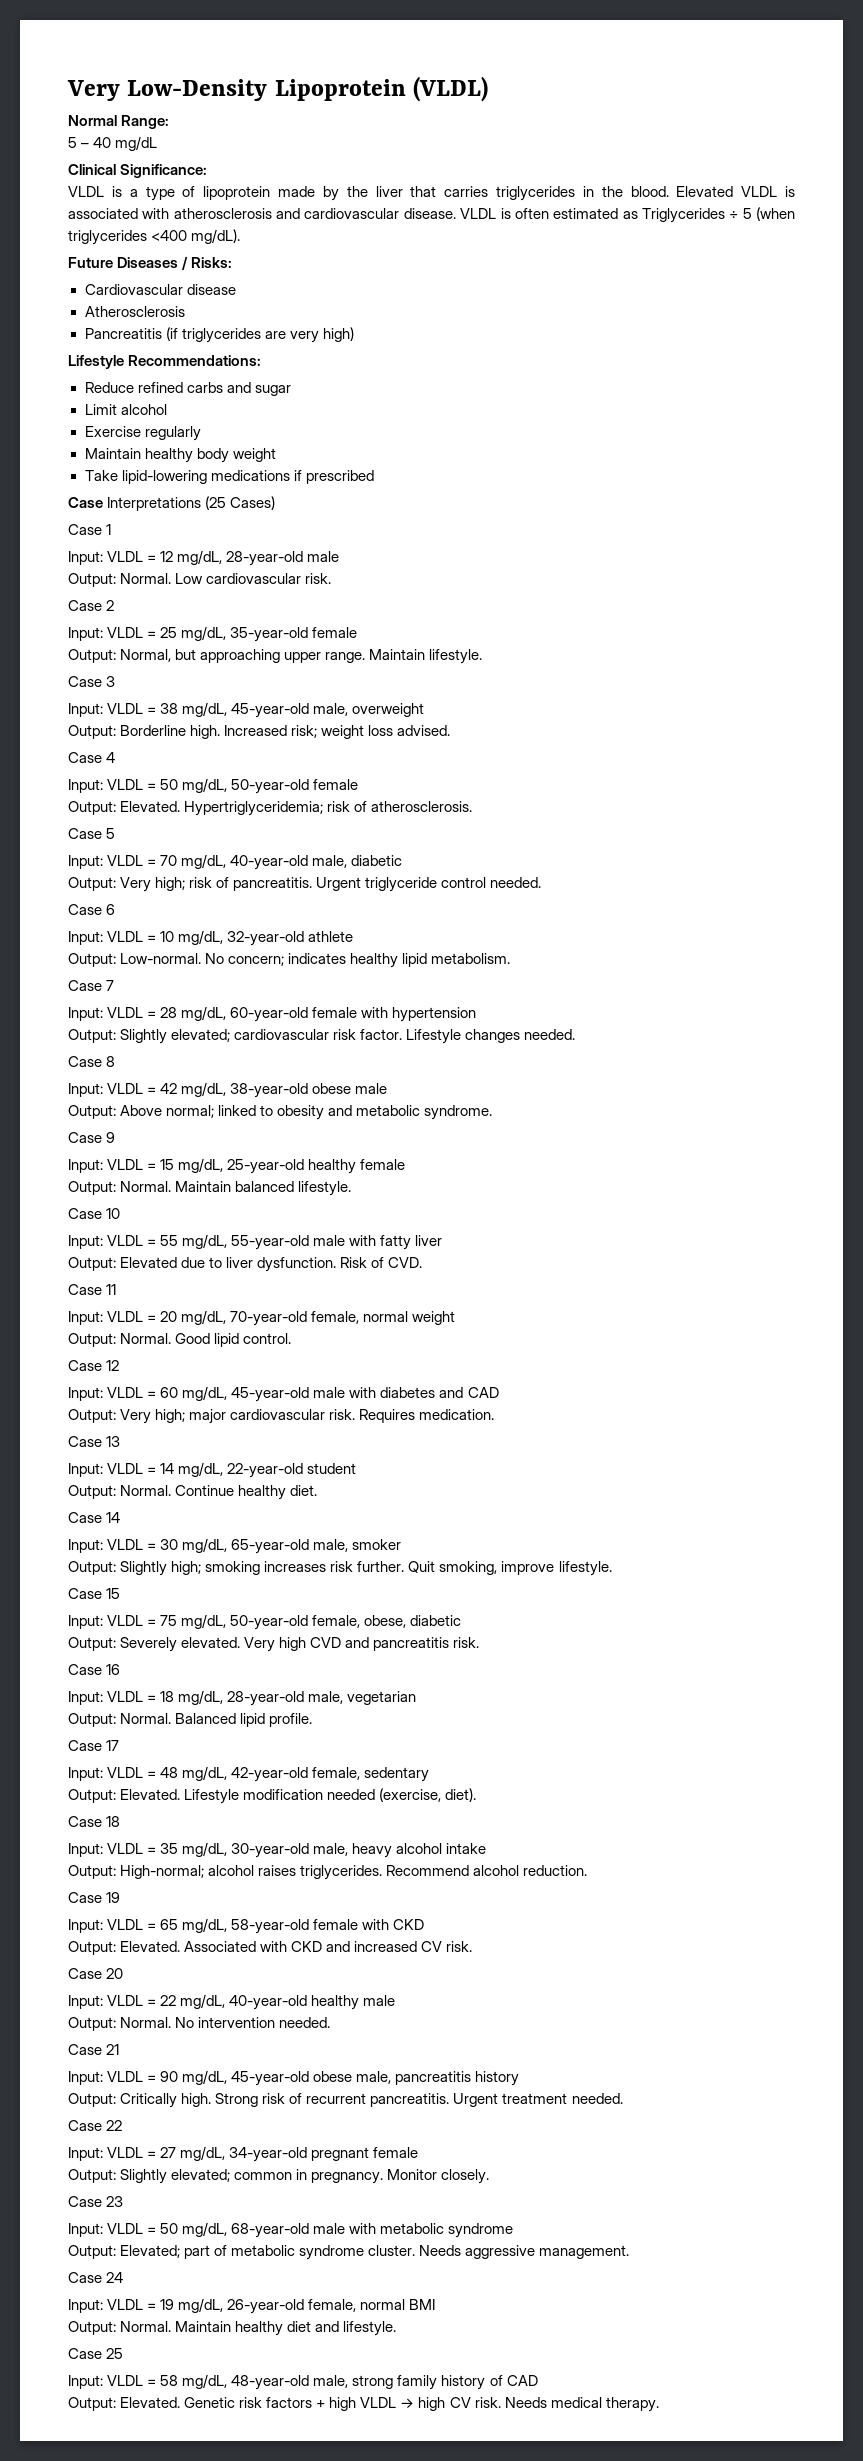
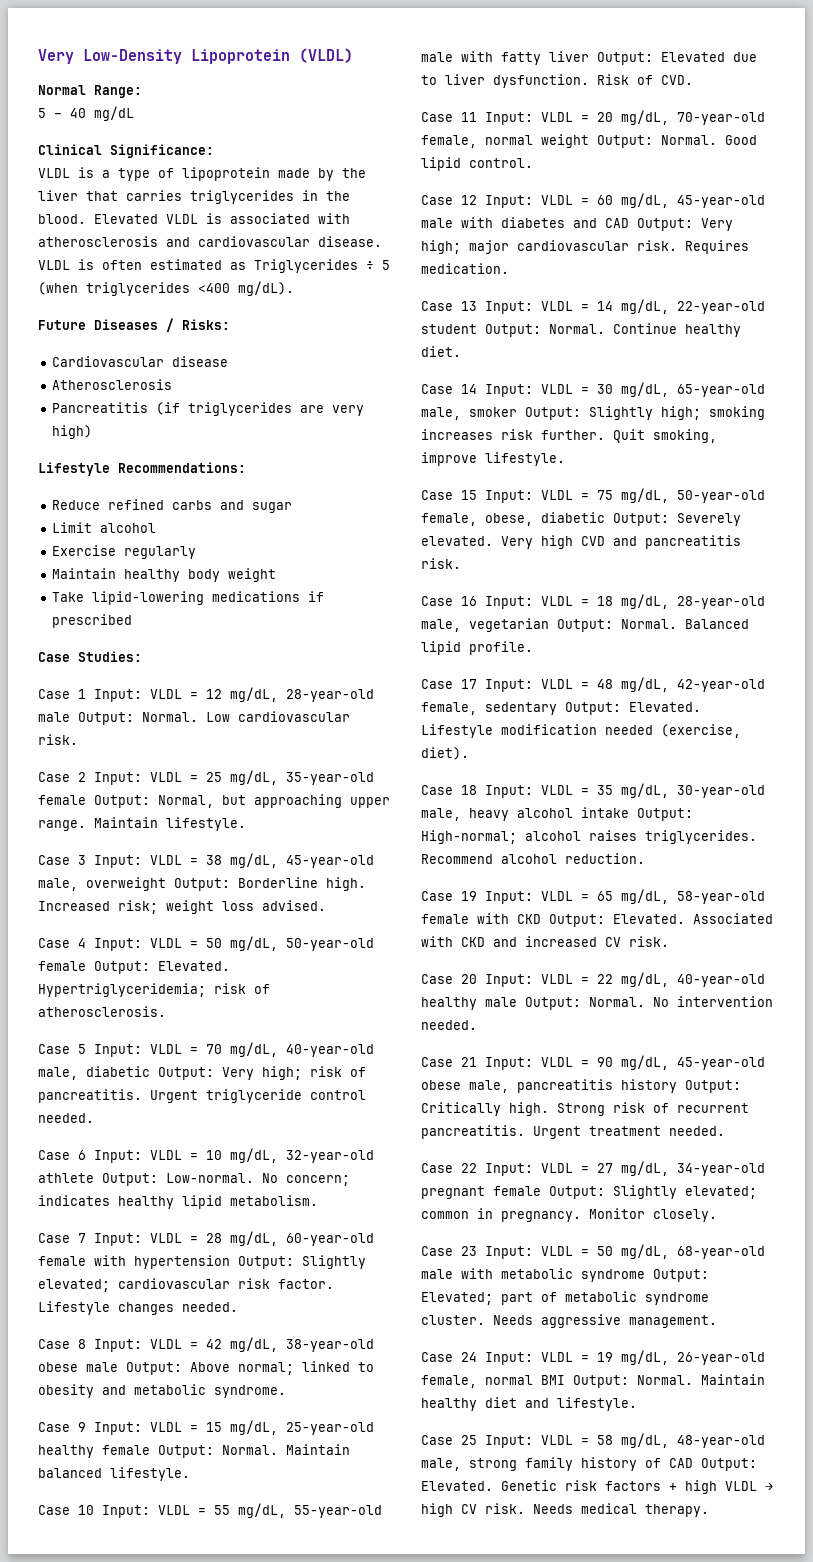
- Case Interpretations (25 Cases)
+ Case Studies:
- Case 1
- Input: VLDL = 12 mg/dL, 28-year-old male
- Output: Normal.
+ Case 1 Input: VLDL = 12 mg/dL, 28-year-old male Output: Normal.
- Case 2
- Input: VLDL = 25 mg/dL, 35-year-old female
- Output: Normal, but approaching upper range.
+ Case 2 Input: VLDL = 25 mg/dL, 35-year-old female Output: Normal, but approaching upper range.
- Case 3
- Input: VLDL = 38 mg/dL, 45-year-old male, overweight
- Output: Borderline high.
+ Case 3 Input: VLDL = 38 mg/dL, 45-year-old male, overweight Output: Borderline high.
- Case 4
- Input: VLDL = 50 mg/dL, 50-year-old female
- Output: Elevated.
+ Case 4 Input: VLDL = 50 mg/dL, 50-year-old female Output: Elevated.
- Case 5
- Input: VLDL = 70 mg/dL, 40-year-old male, diabetic
- Output: Very high; risk of pancreatitis.
+ Case 5 Input: VLDL = 70 mg/dL, 40-year-old male, diabetic Output: Very high; risk of pancreatitis.
- Case 6
- Input: VLDL = 10 mg/dL, 32-year-old athlete
- Output: Low-normal.
+ Case 6 Input: VLDL = 10 mg/dL, 32-year-old athlete Output: Low-normal.
- Case 7
- Input: VLDL = 28 mg/dL, 60-year-old female with hypertension
- Output: Slightly elevated; cardiovascular risk factor.
+ Case 7 Input: VLDL = 28 mg/dL, 60-year-old female with hypertension Output: Slightly elevated; cardiovascular risk factor.
- Case 8
- Input: VLDL = 42 mg/dL, 38-year-old obese male
- Output: Above normal; linked to obesity and metabolic syndrome.
+ Case 8 Input: VLDL = 42 mg/dL, 38-year-old obese male Output: Above normal; linked to obesity and metabolic syndrome.
- Case 9
- Input: VLDL = 15 mg/dL, 25-year-old healthy female
- Output: Normal.
+ Case 9 Input: VLDL = 15 mg/dL, 25-year-old healthy female Output: Normal.
- Case 10
- Input: VLDL = 55 mg/dL, 55-year-old male with fatty liver
- Output: Elevated due to liver dysfunction.
+ Case 10 Input: VLDL = 55 mg/dL, 55-year-old male with fatty liver Output: Elevated due to liver dysfunction.
- Case 11
- Input: VLDL = 20 mg/dL, 70-year-old female, normal weight
- Output: Normal.
+ Case 11 Input: VLDL = 20 mg/dL, 70-year-old female, normal weight Output: Normal.
- Case 12
- Input: VLDL = 60 mg/dL, 45-year-old male with diabetes and CAD
- Output: Very high; major cardiovascular risk.
+ Case 12 Input: VLDL = 60 mg/dL, 45-year-old male with diabetes and CAD Output: Very high; major cardiovascular risk.
- Case 13
- Input: VLDL = 14 mg/dL, 22-year-old student
- Output: Normal.
+ Case 13 Input: VLDL = 14 mg/dL, 22-year-old student Output: Normal.
- Case 14
- Input: VLDL = 30 mg/dL, 65-year-old male, smoker
- Output: Slightly high; smoking increases risk further.
+ Case 14 Input: VLDL = 30 mg/dL, 65-year-old male, smoker Output: Slightly high; smoking increases risk further.
- Case 15
- Input: VLDL = 75 mg/dL, 50-year-old female, obese, diabetic
- Output: Severely elevated.
+ Case 15 Input: VLDL = 75 mg/dL, 50-year-old female, obese, diabetic Output: Severely elevated.
- Case 16
- Input: VLDL = 18 mg/dL, 28-year-old male, vegetarian
- Output: Normal.
+ Case 16 Input: VLDL = 18 mg/dL, 28-year-old male, vegetarian Output: Normal.
- Case 17
- Input: VLDL = 48 mg/dL, 42-year-old female, sedentary
- Output: Elevated.
+ Case 17 Input: VLDL = 48 mg/dL, 42-year-old female, sedentary Output: Elevated.
- Case 18
- Input: VLDL = 35 mg/dL, 30-year-old male, heavy alcohol intake
- Output: High-normal; alcohol raises triglycerides.
+ Case 18 Input: VLDL = 35 mg/dL, 30-year-old male, heavy alcohol intake Output: High-normal; alcohol raises triglycerides.
- Case 19
- Input: VLDL = 65 mg/dL, 58-year-old female with CKD
- Output: Elevated.
+ Case 19 Input: VLDL = 65 mg/dL, 58-year-old female with CKD Output: Elevated.
- Case 20
- Input: VLDL = 22 mg/dL, 40-year-old healthy male
- Output: Normal.
+ Case 20 Input: VLDL = 22 mg/dL, 40-year-old healthy male Output: Normal.
- Case 21
- Input: VLDL = 90 mg/dL, 45-year-old obese male, pancreatitis history
- Output: Critically high.
+ Case 21 Input: VLDL = 90 mg/dL, 45-year-old obese male, pancreatitis history Output: Critically high.
- Case 22
- Input: VLDL = 27 mg/dL, 34-year-old pregnant female
- Output: Slightly elevated; common in pregnancy.
+ Case 22 Input: VLDL = 27 mg/dL, 34-year-old pregnant female Output: Slightly elevated; common in pregnancy.
- Case 23
- Input: VLDL = 50 mg/dL, 68-year-old male with metabolic syndrome
- Output: Elevated; part of metabolic syndrome cluster.
+ Case 23 Input: VLDL = 50 mg/dL, 68-year-old male with metabolic syndrome Output: Elevated; part of metabolic syndrome cluster.
- Case 24
- Input: VLDL = 19 mg/dL, 26-year-old female, normal BMI
- Output: Normal.
+ Case 24 Input: VLDL = 19 mg/dL, 26-year-old female, normal BMI Output: Normal.
- Case 25
- Input: VLDL = 58 mg/dL, 48-year-old male, strong family history of CAD
- Output: Elevated.
+ Case 25 Input: VLDL = 58 mg/dL, 48-year-old male, strong family history of CAD Output: Elevated.

